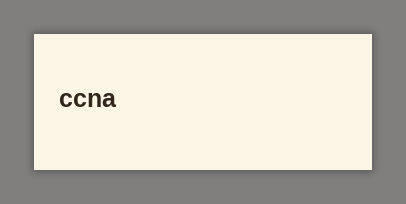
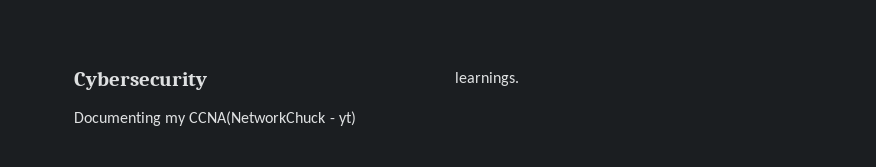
- ccna
+ Cybersecurity
+ Documenting my CCNA(NetworkChuck - yt) learnings.

